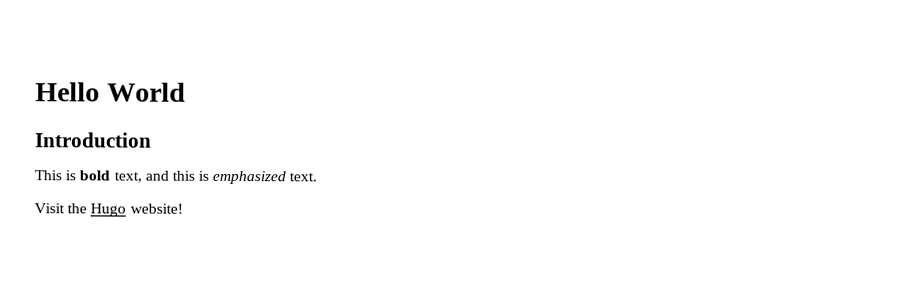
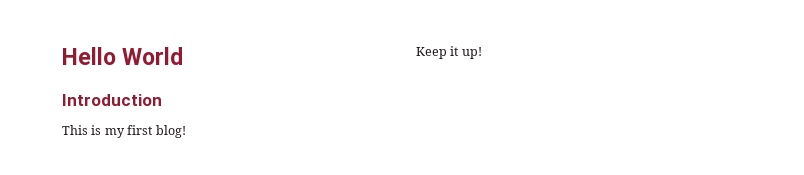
- This is bold text, and this is emphasized text.
- Visit the Hugo website!
+ This is my first blog!
+ Keep it up!

